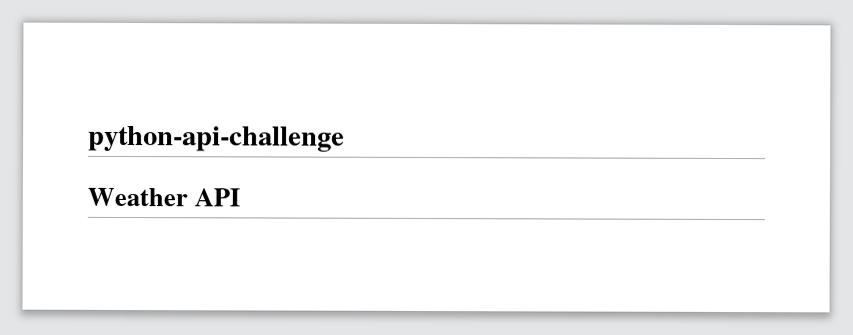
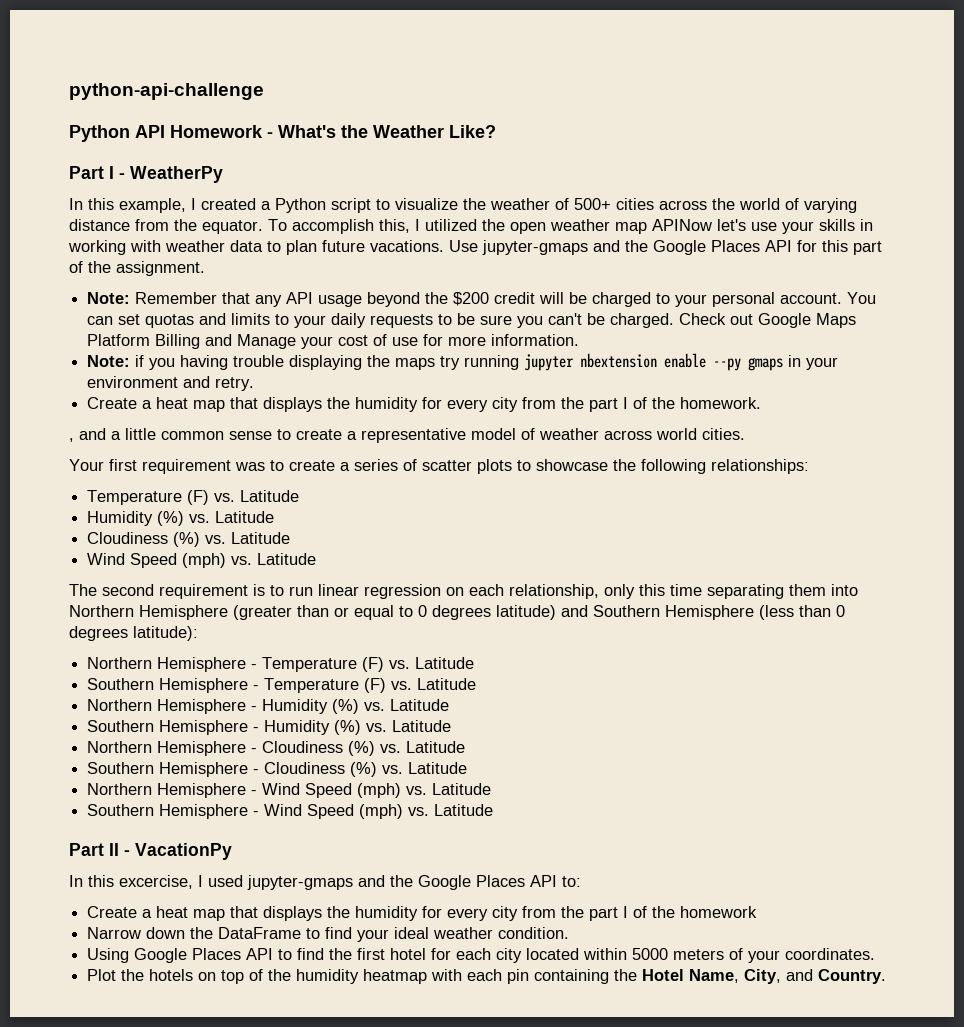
- Weather API
+ Python API Homework - What's the Weather Like?
+ Part I - WeatherPy
+ In this example, I created a Python script to visualize the weather of 500+ cities across the world of varying distance from the equator. To accomplish this, I utilized the open weather map APINow let's use your skills in working with weather data to plan future vacations. Use jupyter-gmaps and the Google Places API for this part of the assignment.
+ Note: Remember that any API usage beyond the $200 credit will be charged to your personal account. You can set quotas and limits to your daily requests to be sure you can't be charged. Check out Google Maps Platform Billing and Manage your cost of use for more information.
+ Note: if you having trouble displaying the maps try running jupyter nbextension enable --py gmaps in your environment and retry.
+ Create a heat map that displays the humidity for every city from the part I of the homework.
+ , and a little common sense to create a representative model of weather across world cities.
+ Your first requirement was to create a series of scatter plots to showcase the following relationships:
+ Temperature (F) vs. Latitude
+ Humidity (%) vs. Latitude
+ Cloudiness (%) vs. Latitude
+ Wind Speed (mph) vs. Latitude
+ The second requirement is to run linear regression on each relationship, only this time separating them into Northern Hemisphere (greater than or equal to 0 degrees latitude) and Southern Hemisphere (less than 0 degrees latitude):
+ Northern Hemisphere - Temperature (F) vs. Latitude
+ Southern Hemisphere - Temperature (F) vs. Latitude
+ Northern Hemisphere - Humidity (%) vs. Latitude
+ Southern Hemisphere - Humidity (%) vs. Latitude
+ Northern Hemisphere - Cloudiness (%) vs. Latitude
+ Southern Hemisphere - Cloudiness (%) vs. Latitude
+ Northern Hemisphere - Wind Speed (mph) vs. Latitude
+ Southern Hemisphere - Wind Speed (mph) vs. Latitude
+ Part II - VacationPy
+ In this excercise, I used jupyter-gmaps and the Google Places API to:
+ Create a heat map that displays the humidity for every city from the part I of the homework
+ Narrow down the DataFrame to find your ideal weather condition.
+ Using Google Places API to find the first hotel for each city located within 5000 meters of your coordinates.
+ Plot the hotels on top of the humidity heatmap with each pin containing the Hotel Name, City, and Country.

